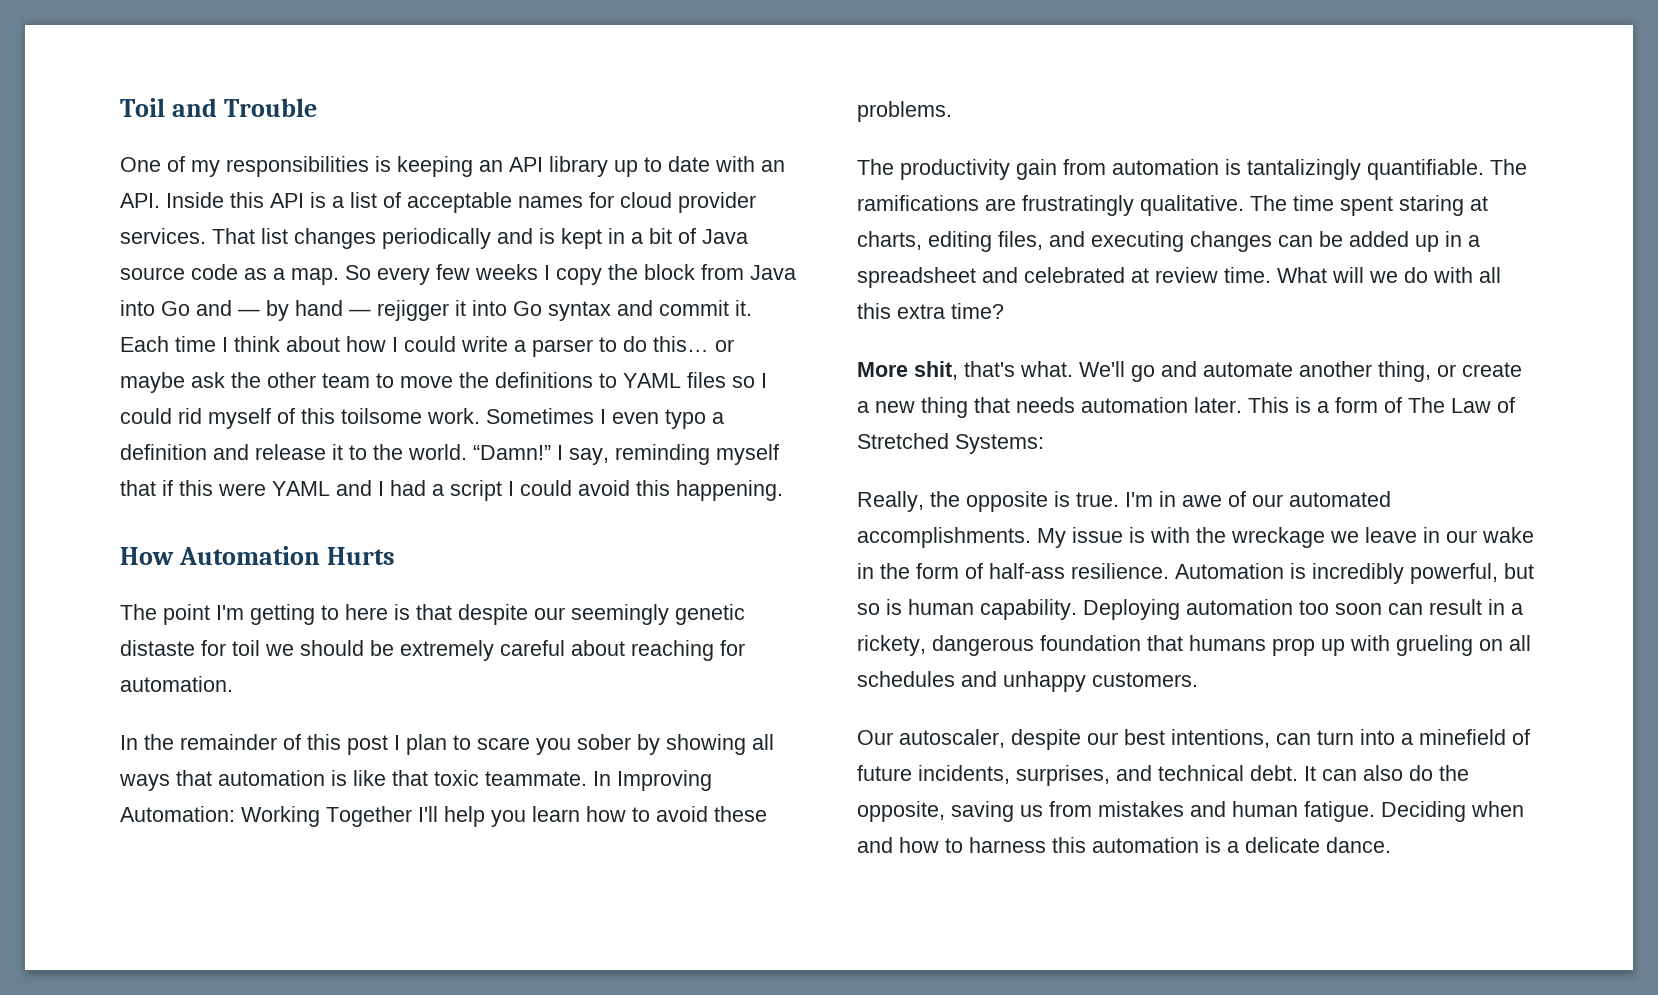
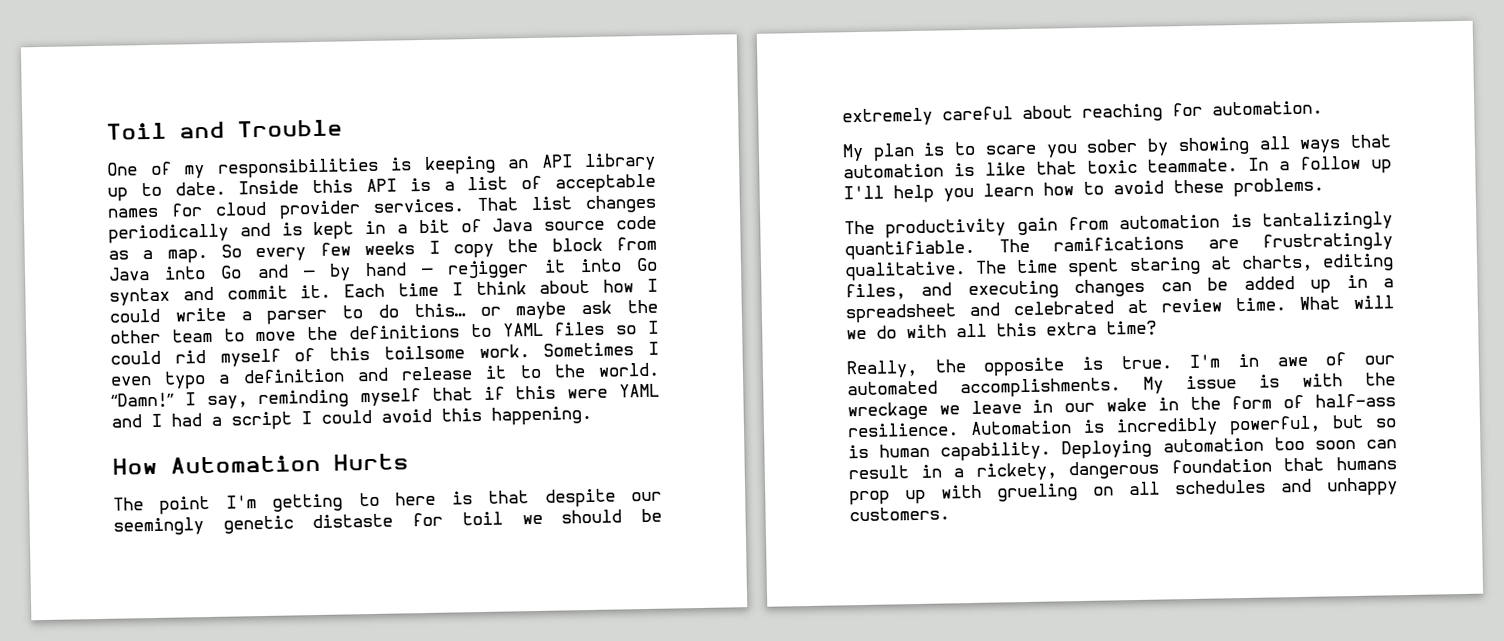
- One of my responsibilities is keeping an API library up to date with an API. Inside this API is a list of acceptable names for cloud provider services.
+ One of my responsibilities is keeping an API library up to date. Inside this API is a list of acceptable names for cloud provider services.
- In the remainder of this post I plan to scare you sober by showing all ways that automation is like that toxic teammate.
+ My plan is to scare you sober by showing all ways that automation is like that toxic teammate.
- In Improving Automation: Working Together I'll help you learn how to avoid these problems.
+ In a follow up I'll help you learn how to avoid these problems.
- More shit, that's what. We'll go and automate another thing, or create a new thing that needs automation later. This is a form of The Law of Stretched Systems:
- Our autoscaler, despite our best intentions, can turn into a minefield of future incidents, surprises, and technical debt. It can also do the opposite, saving us from mistakes and human fatigue. Deciding when and how to harness this automation is a delicate dance.

